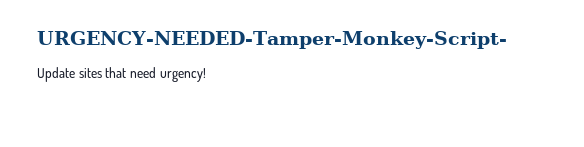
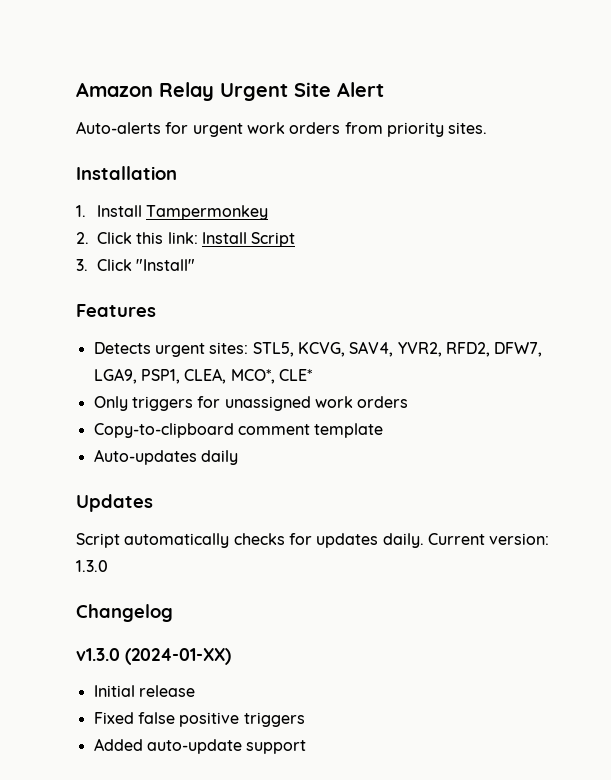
- URGENCY-NEEDED-Tamper-Monkey-Script-
- Update sites that need urgency!
+ Amazon Relay Urgent Site Alert
+ Auto-alerts for urgent work orders from priority sites.
+ Installation
+ 1. Install Tampermonkey
+ 2. Click this link: Install Script
+ 3. Click "Install"
+ Features
+ Detects urgent sites: STL5, KCVG, SAV4, YVR2, RFD2, DFW7, LGA9, PSP1, CLEA, MCO*, CLE*
+ Only triggers for unassigned work orders
+ Copy-to-clipboard comment template
+ Auto-updates daily
+ Updates
+ Script automatically checks for updates daily. Current version: 1.3.0
+ Changelog
+ v1.3.0 (2024-01-XX)
+ Initial release
+ Fixed false positive triggers
+ Added auto-update support

